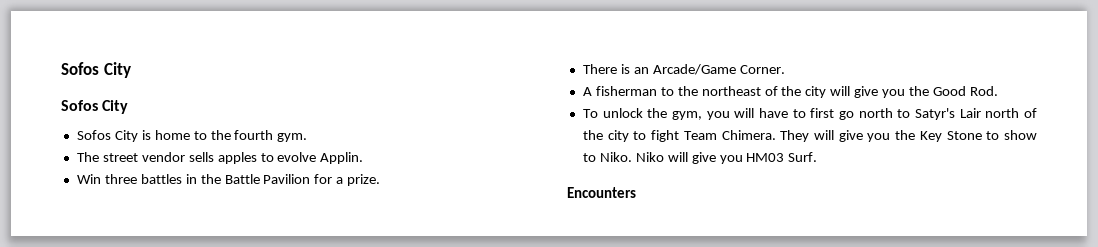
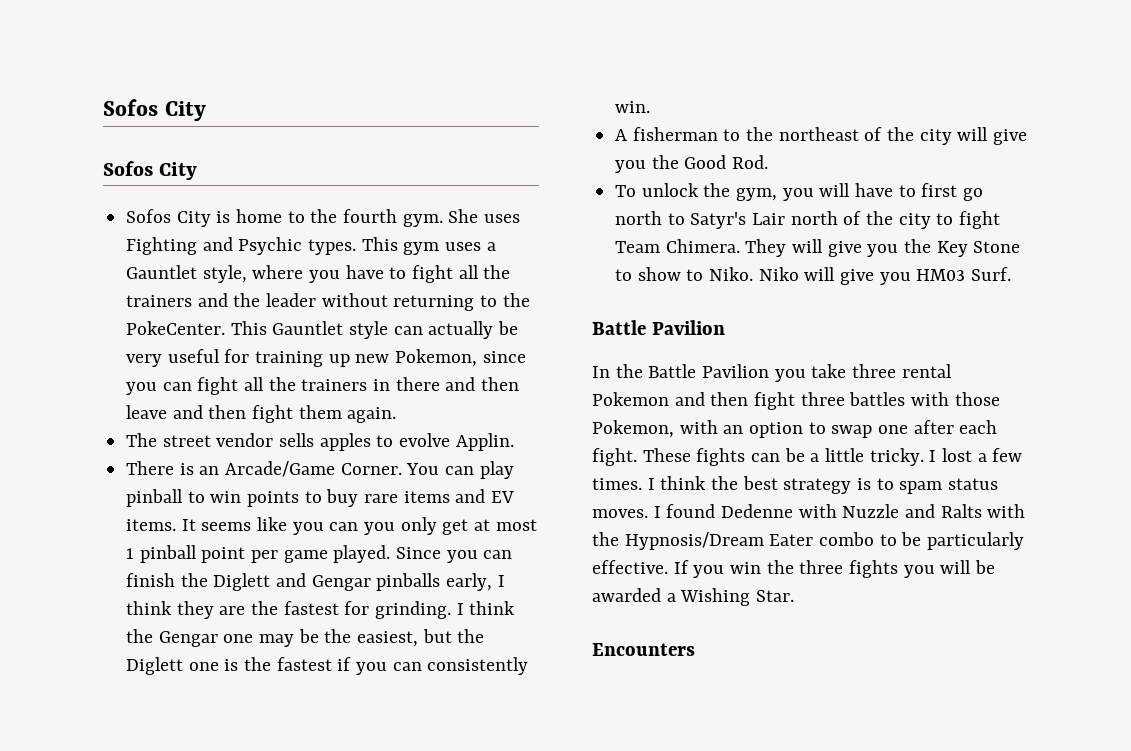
+ She uses Fighting and Psychic types. This gym uses a Gauntlet style, where you have to fight all the trainers and the leader without returning to the PokeCenter. This Gauntlet style can actually be very useful for training up new Pokemon, since you can fight all the trainers in there and then leave and then fight them again.
- Win three battles in the Battle Pavilion for a prize.
+ You can play pinball to win points to buy rare items and EV items. It seems like you can you only get at most 1 pinball point per game played. Since you can finish the Diglett and Gengar pinballs early, I think they are the fastest for grinding. I think the Gengar one may be the easiest, but the Diglett one is the fastest if you can consistently win.
  Niko will give you HM03 Surf.
+ Battle Pavilion
+ In the Battle Pavilion you take three rental Pokemon and then fight three battles with those Pokemon, with an option to swap one after each fight. These fights can be a little tricky. I lost a few times. I think the best strategy is to spam status moves. I found Dedenne with Nuzzle and Ralts with the Hypnosis/Dream Eater combo to be particularly effective. If you win the three fights you will be awarded a Wishing Star.

